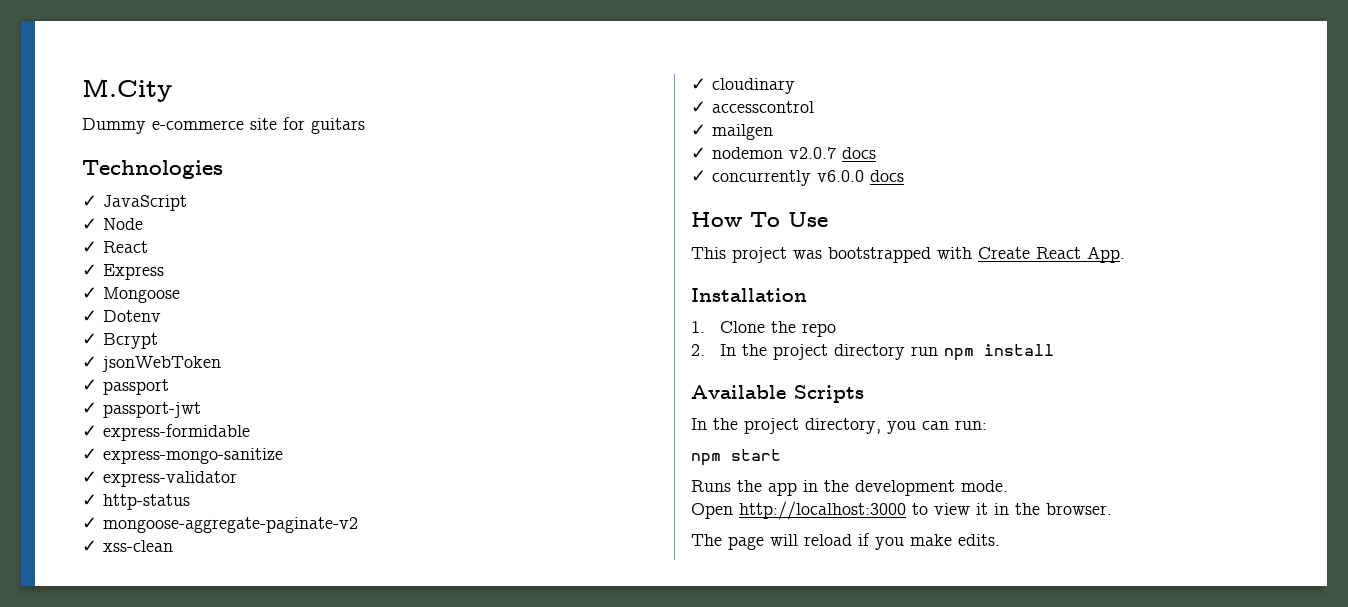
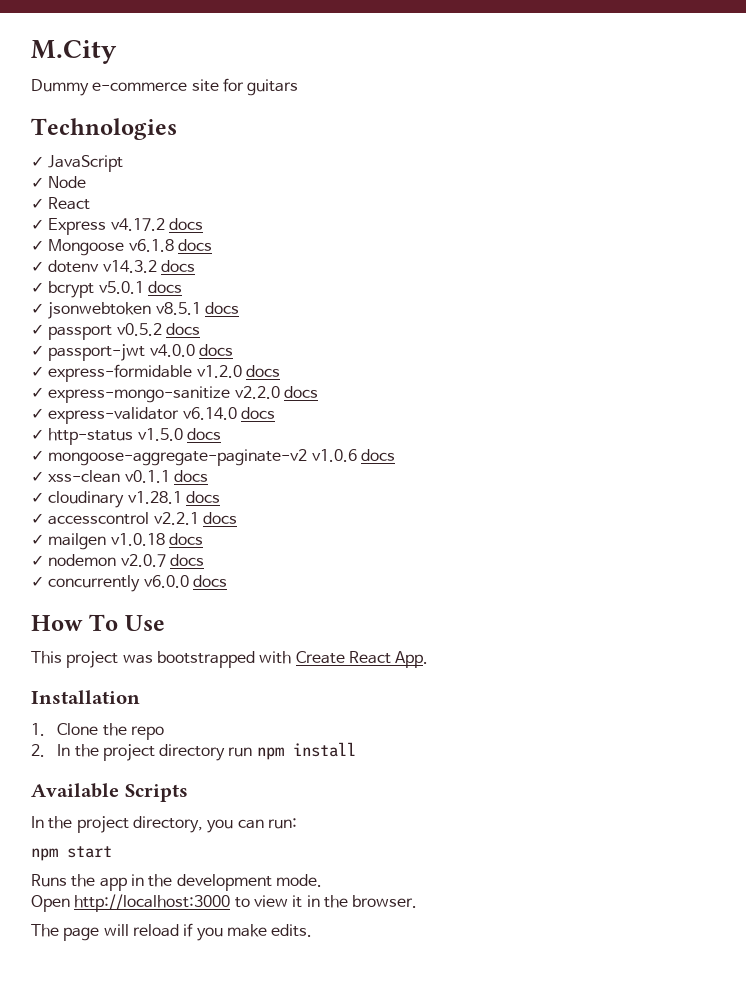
- ✓ Express
+ ✓ Express v4.17.2 docs
- ✓ Mongoose
- ✓ Dotenv
- ✓ Bcrypt
- ✓ jsonWebToken
+ ✓ Mongoose v6.1.8 docs
+ ✓ dotenv v14.3.2 docs
+ ✓ bcrypt v5.0.1 docs
+ ✓ jsonwebtoken v8.5.1 docs
- ✓ passport
+ ✓ passport v0.5.2 docs
- ✓ passport-jwt
+ ✓ passport-jwt v4.0.0 docs
- ✓ express-formidable
+ ✓ express-formidable v1.2.0 docs
- ✓ express-mongo-sanitize
+ ✓ express-mongo-sanitize v2.2.0 docs
- ✓ express-validator
+ ✓ express-validator v6.14.0 docs
- ✓ http-status
+ ✓ http-status v1.5.0 docs
- ✓ mongoose-aggregate-paginate-v2
+ ✓ mongoose-aggregate-paginate-v2 v1.0.6 docs
- ✓ xss-clean
+ ✓ xss-clean v0.1.1 docs
- ✓ cloudinary
+ ✓ cloudinary v1.28.1 docs
- ✓ accesscontrol
+ ✓ accesscontrol v2.2.1 docs
- ✓ mailgen
+ ✓ mailgen v1.0.18 docs

